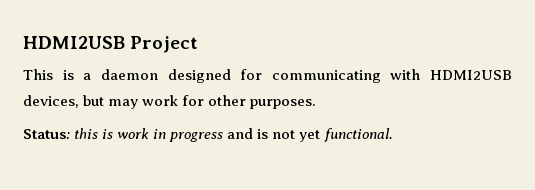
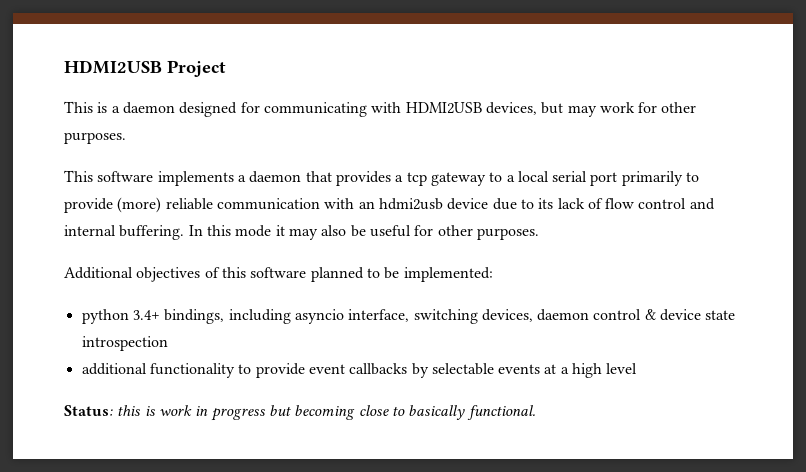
+ This software implements a daemon that provides a tcp gateway to a local serial port primarily to provide (more) reliable communication with an hdmi2usb device due to its lack of flow control and internal buffering. In this mode it may also be useful for other purposes.
+ Additional objectives of this software planned to be implemented:
+ python 3.4+ bindings, including asyncio interface, switching devices, daemon control & device state introspection
+ additional functionality to provide event callbacks by selectable events at a high level
- Status: this is work in progress and is not yet functional.
+ Status: this is work in progress but becoming close to basically functional.

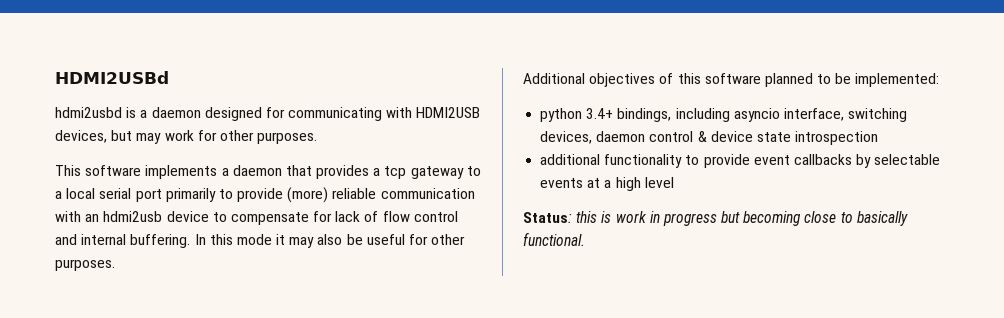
- HDMI2USB Project
- This is a daemon designed for communicating with HDMI2USB devices, but may work for other purposes.
+ HDMI2USBd
+ hdmi2usbd is a daemon designed for communicating with HDMI2USB devices, but may work for other purposes.
- This software implements a daemon that provides a tcp gateway to a local serial port primarily to provide (more) reliable communication with an hdmi2usb device due to its lack of flow control and internal buffering.
+ This software implements a daemon that provides a tcp gateway to a local serial port primarily to provide (more) reliable communication with an hdmi2usb device to compensate for lack of flow control and internal buffering.

